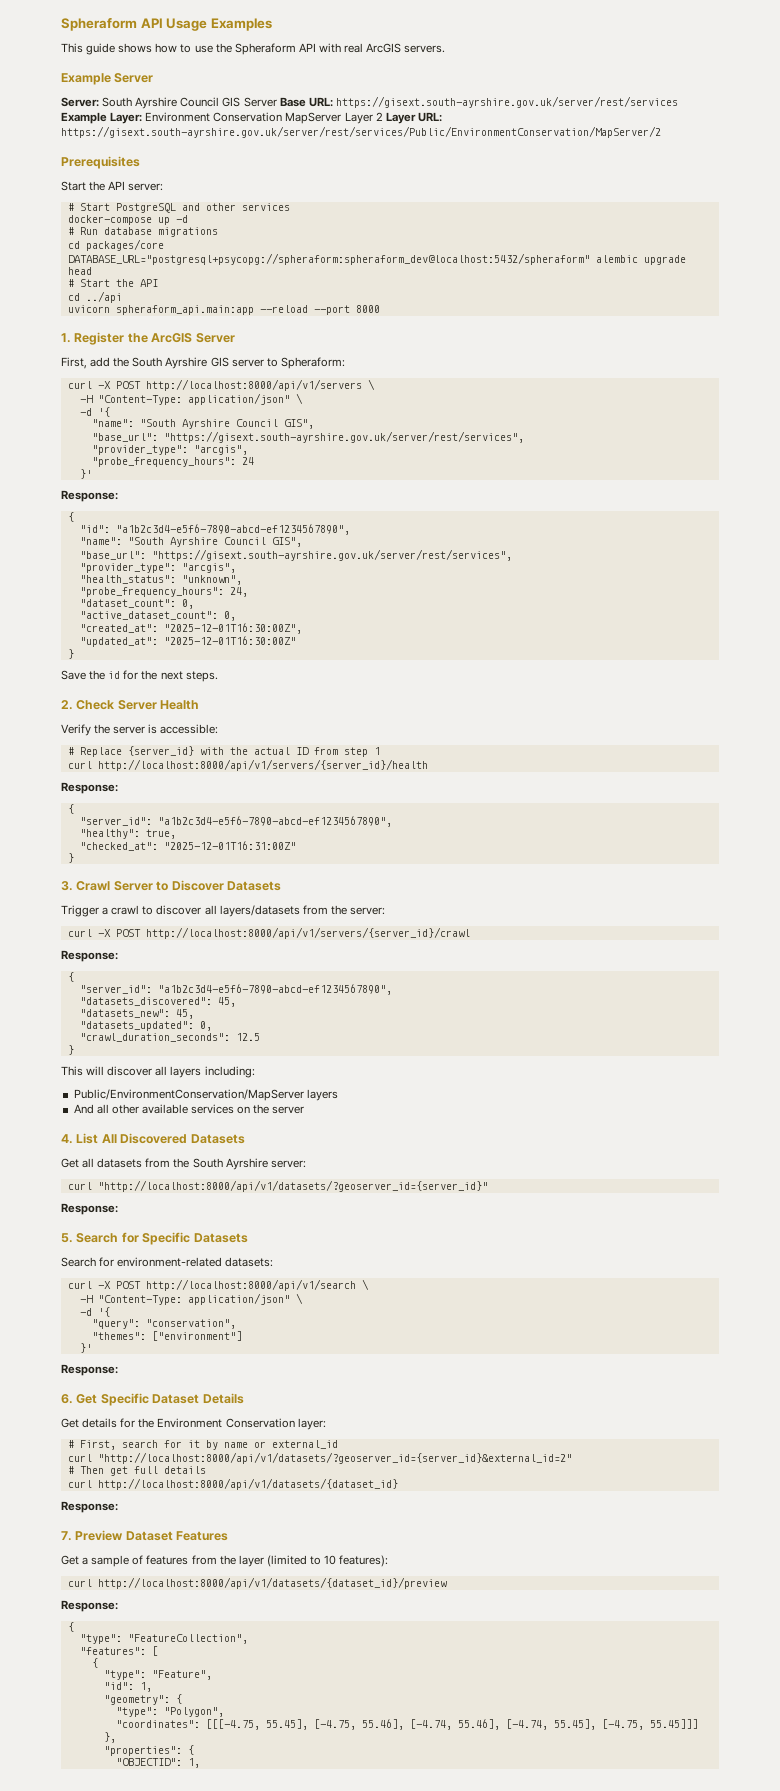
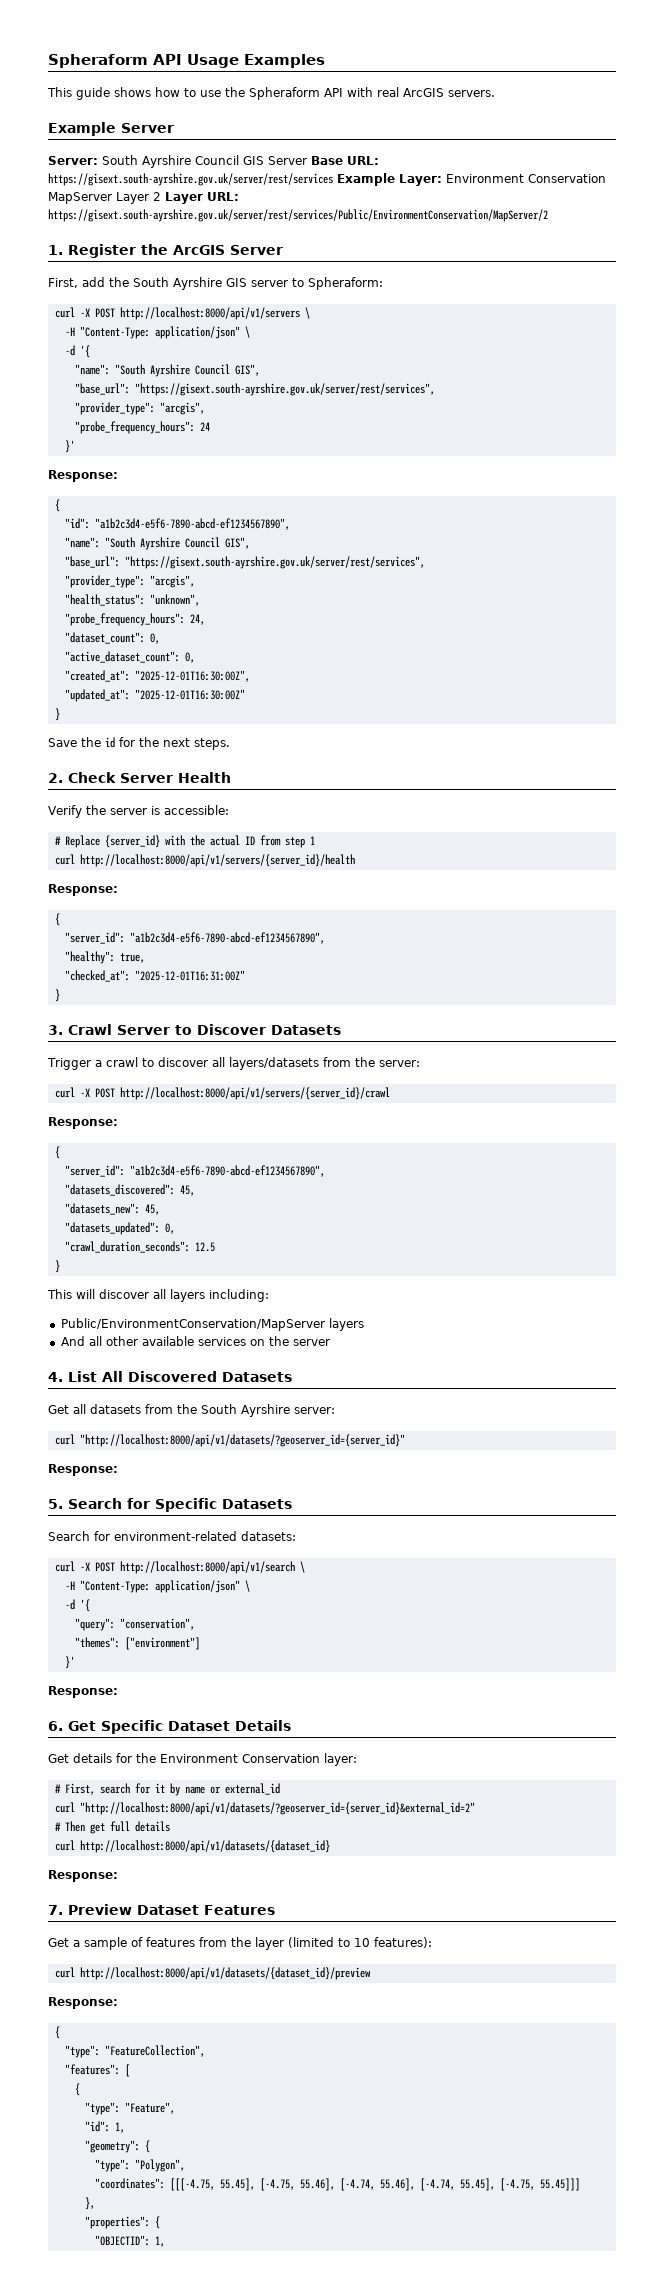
- Prerequisites
- Start the API server:
- # Start PostgreSQL and other services
- docker-compose up -d
- # Run database migrations
- cd packages/core
- DATABASE_URL="postgresql+psycopg://spheraform:spheraform_dev@localhost:5432/spheraform" alembic upgrade head
- # Start the API
- cd ../api
- uvicorn spheraform_api.main:app --reload --port 8000

